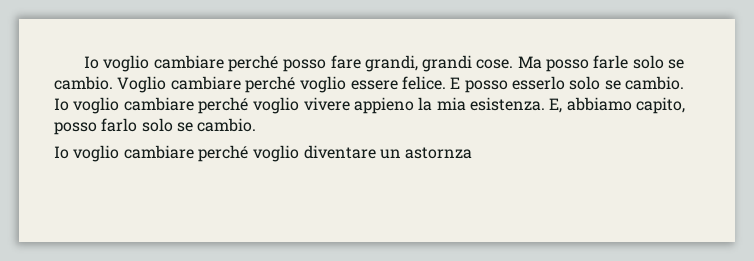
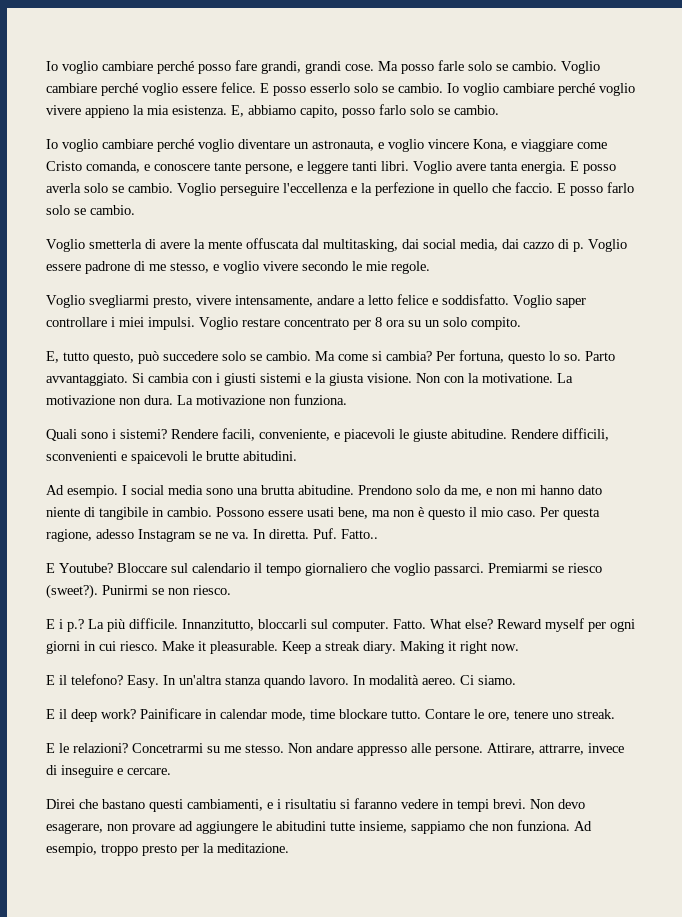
- Io voglio cambiare perché voglio diventare un astornza
+ Io voglio cambiare perché voglio diventare un astronauta, e voglio vincere Kona, e viaggiare come Cristo comanda, e conoscere tante persone, e leggere tanti libri. Voglio avere tanta energia. E posso averla solo se cambio. Voglio perseguire l'eccellenza e la perfezione in quello che faccio. E posso farlo solo se cambio.
+ Voglio smetterla di avere la mente offuscata dal multitasking, dai social media, dai cazzo di p. Voglio essere padrone di me stesso, e voglio vivere secondo le mie regole.
+ Voglio svegliarmi presto, vivere intensamente, andare a letto felice e soddisfatto. Voglio saper controllare i miei impulsi. Voglio restare concentrato per 8 ora su un solo compito.
+ E, tutto questo, può succedere solo se cambio. Ma come si cambia? Per fortuna, questo lo so. Parto avvantaggiato. Si cambia con i giusti sistemi e la giusta visione. Non con la motivatione. La motivazione non dura. La motivazione non funziona.
+ Quali sono i sistemi? Rendere facili, conveniente, e piacevoli le giuste abitudine. Rendere difficili, sconvenienti e spaicevoli le brutte abitudini.
+ Ad esempio. I social media sono una brutta abitudine. Prendono solo da me, e non mi hanno dato niente di tangibile in cambio. Possono essere usati bene, ma non è questo il mio caso. Per questa ragione, adesso Instagram se ne va. In diretta. Puf. Fatto..
+ E Youtube? Bloccare sul calendario il tempo giornaliero che voglio passarci. Premiarmi se riesco (sweet?). Punirmi se non riesco.
+ E i p.? La più difficile. Innanzitutto, bloccarli sul computer. Fatto. What else? Reward myself per ogni giorni in cui riesco. Make it pleasurable. Keep a streak diary. Making it right now.
+ E il telefono? Easy. In un'altra stanza quando lavoro. In modalità aereo. Ci siamo.
+ E il deep work? Painificare in calendar mode, time blockare tutto. Contare le ore, tenere uno streak.
+ E le relazioni? Concetrarmi su me stesso. Non andare appresso alle persone. Attirare, attrarre, invece di inseguire e cercare.
+ Direi che bastano questi cambiamenti, e i risultatiu si faranno vedere in tempi brevi. Non devo esagerare, non provare ad aggiungere le abitudini tutte insieme, sappiamo che non funziona. Ad esempio, troppo presto per la meditazione.

